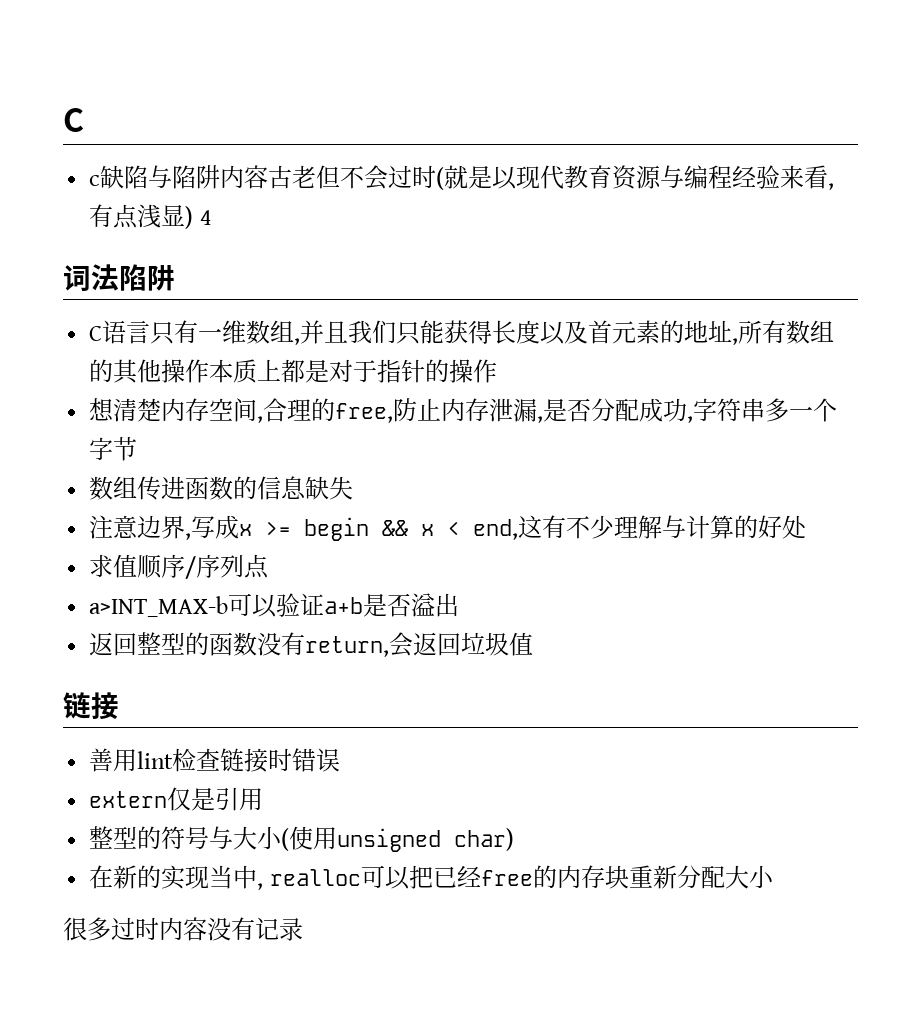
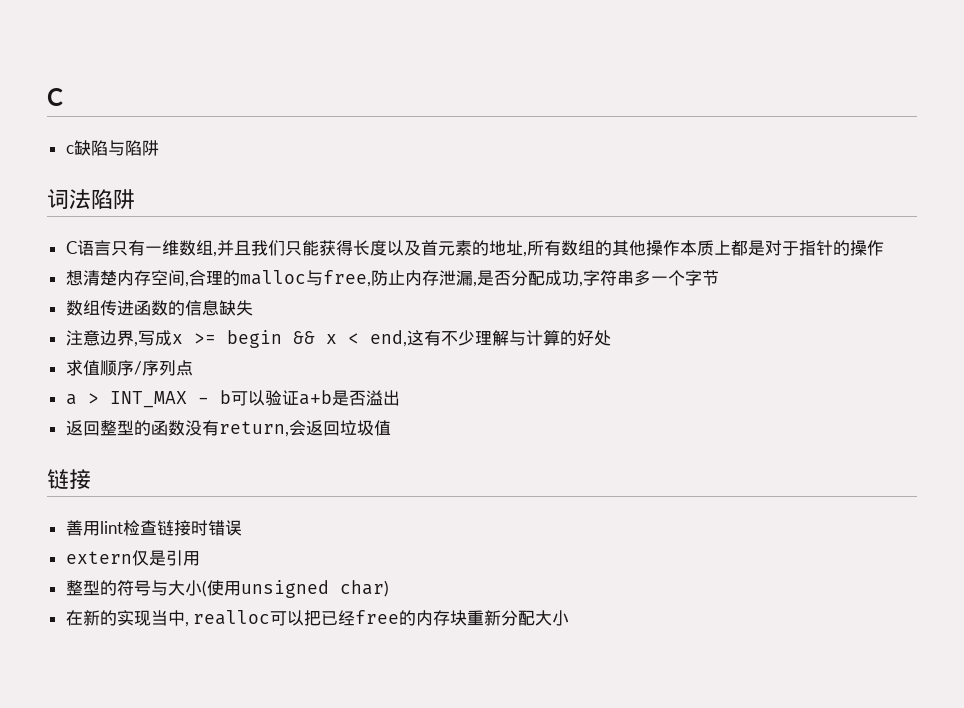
- c缺陷与陷阱内容古老但不会过时(就是以现代教育资源与编程经验来看,有点浅显) 4
+ c缺陷与陷阱
- 想清楚内存空间,合理的free,防止内存泄漏,是否分配成功,字符串多一个字节
+ 想清楚内存空间,合理的malloc与free,防止内存泄漏,是否分配成功,字符串多一个字节
- a>INT_MAX-b可以验证a+b是否溢出
+ a > INT_MAX - b可以验证a+b是否溢出
- 很多过时内容没有记录

